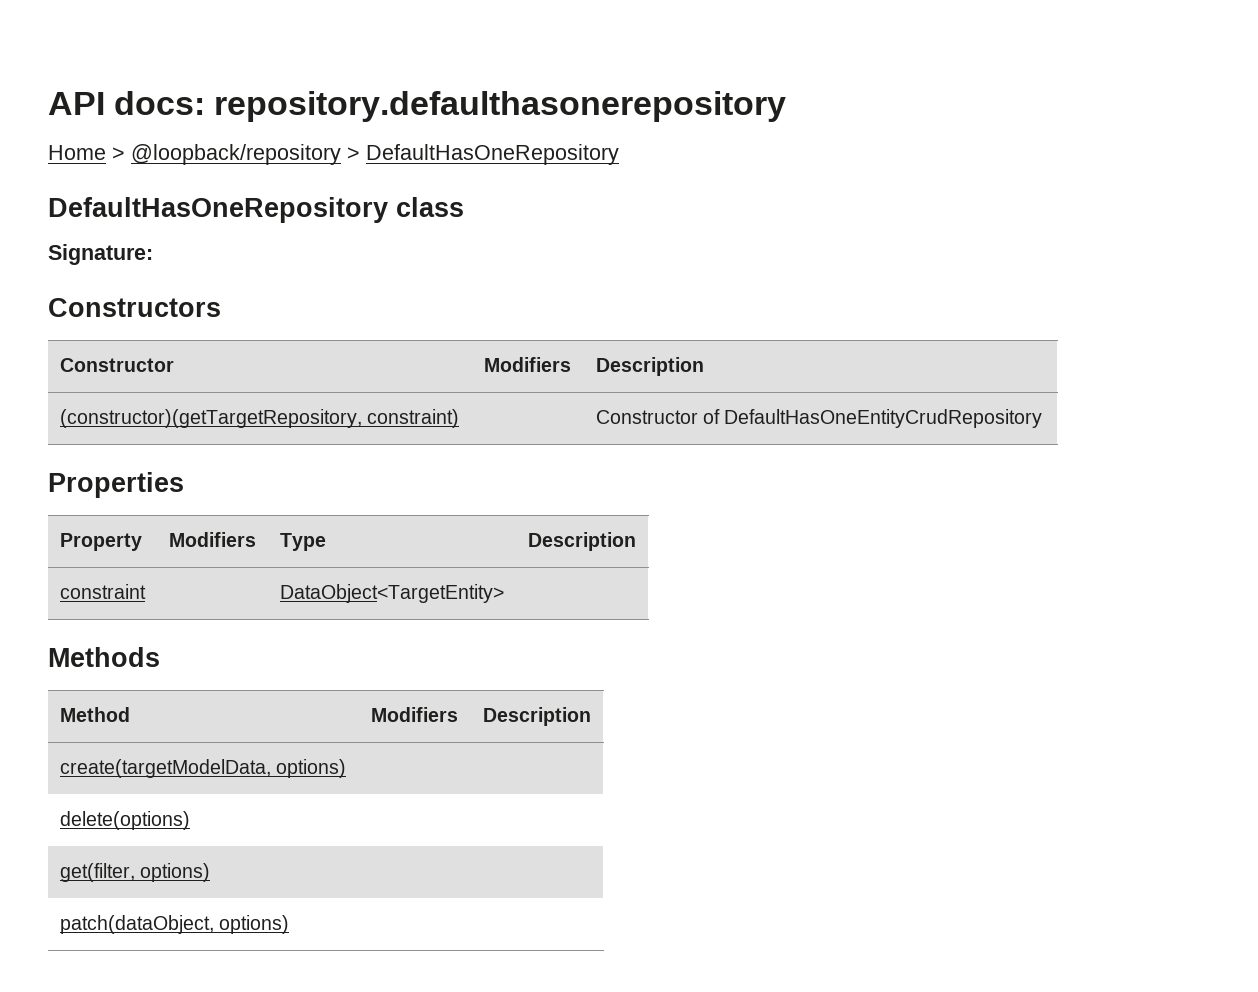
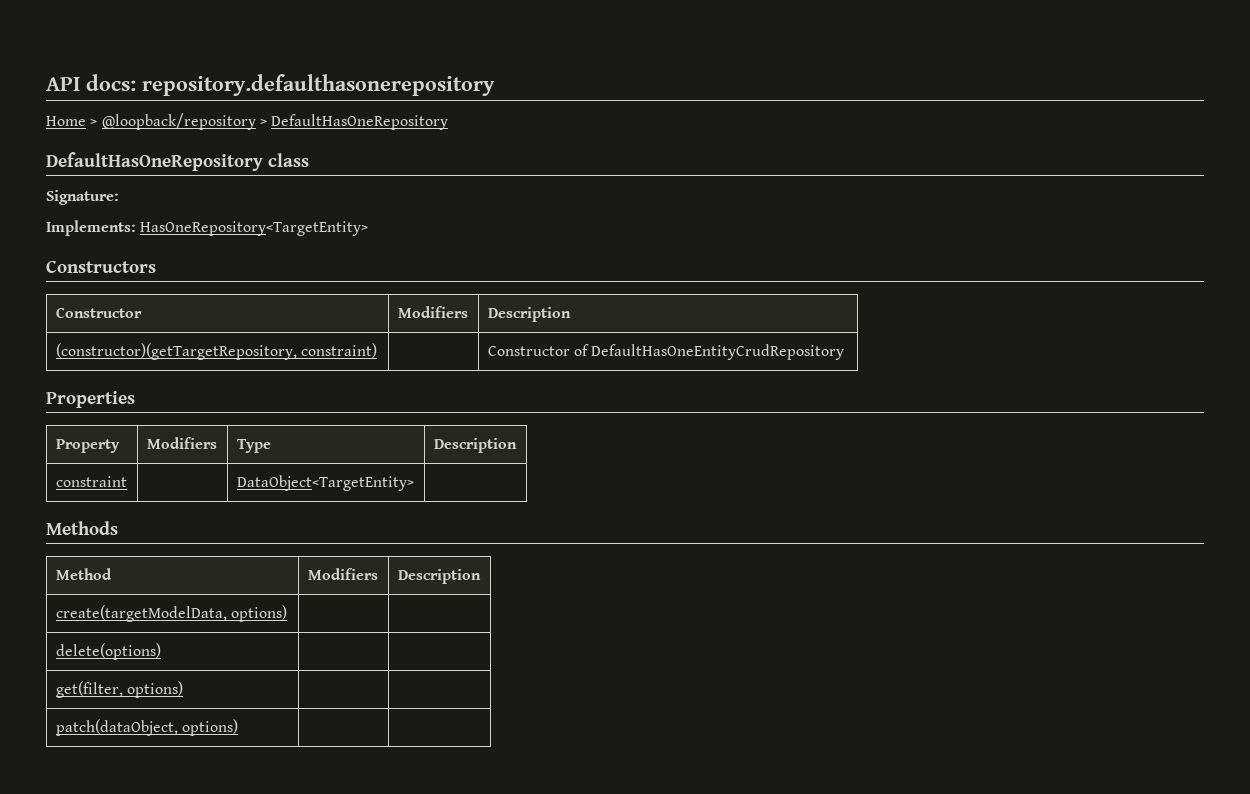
+ Implements: HasOneRepository<TargetEntity>

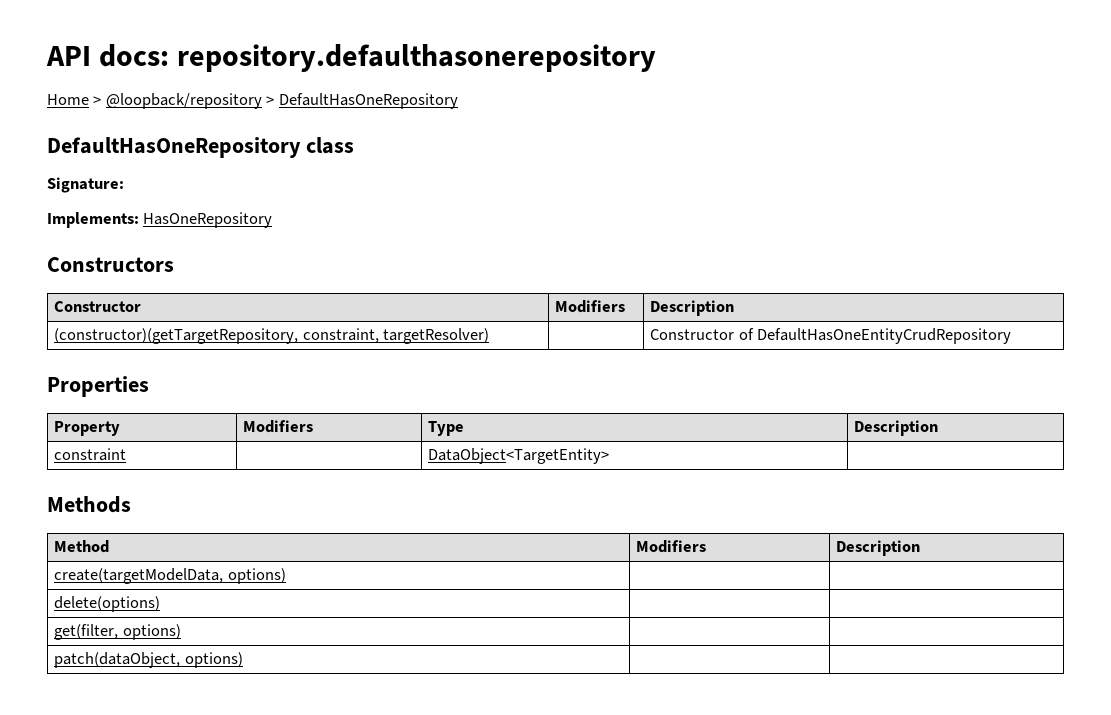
- Implements: HasOneRepository<TargetEntity>
+ Implements: HasOneRepository
- (constructor)(getTargetRepository, constraint) | | Constructor of DefaultHasOneEntityCrudRepository
+ (constructor)(getTargetRepository, constraint, targetResolver) | | Constructor of DefaultHasOneEntityCrudRepository

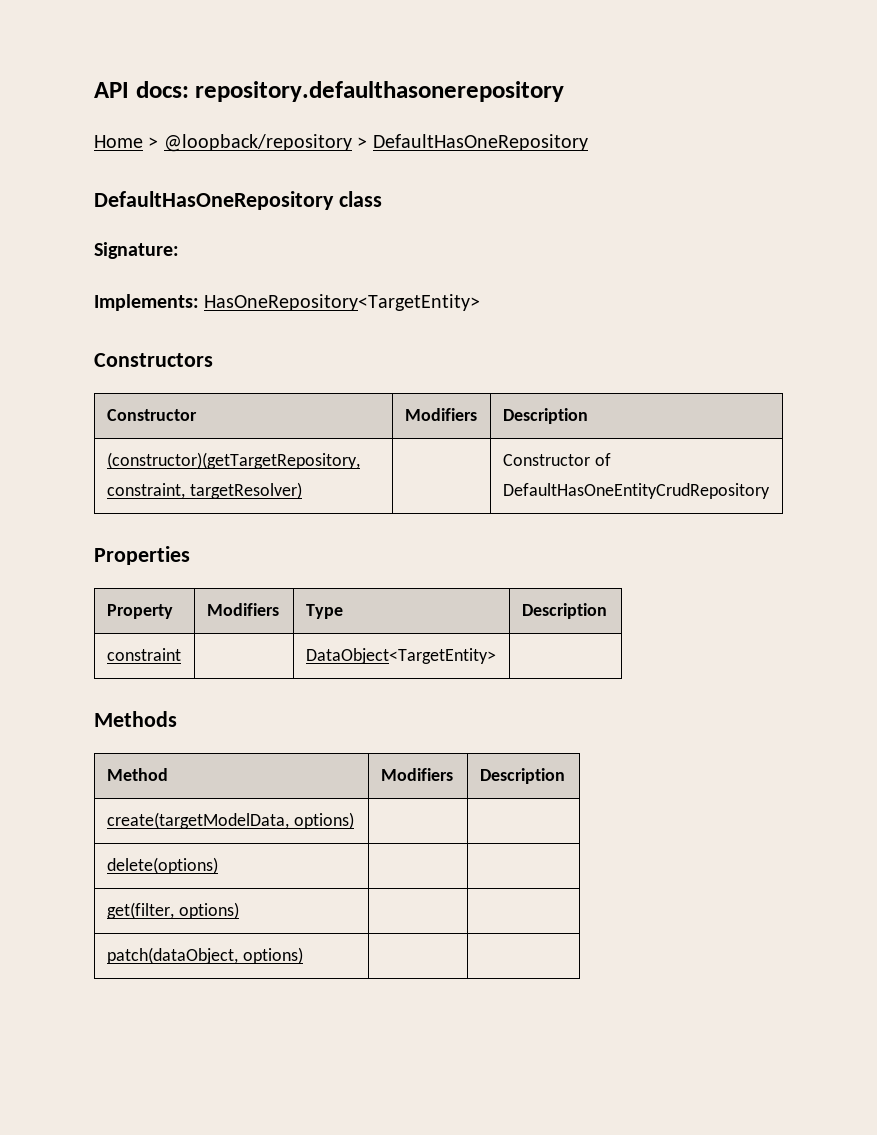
- Implements: HasOneRepository
+ Implements: HasOneRepository<TargetEntity>

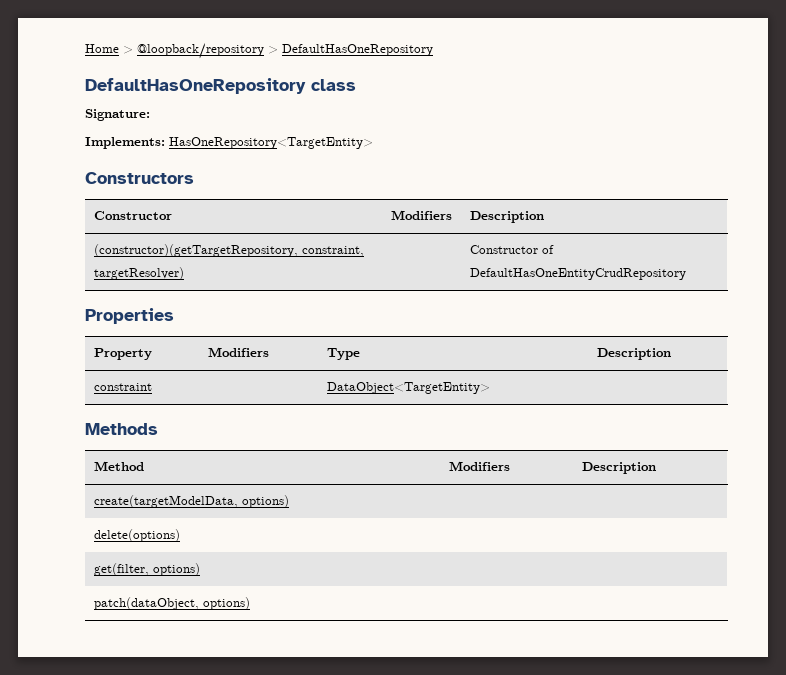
- API docs: repository.defaulthasonerepository

